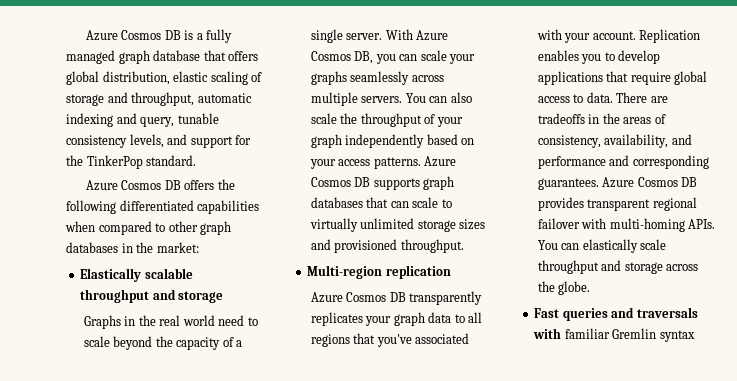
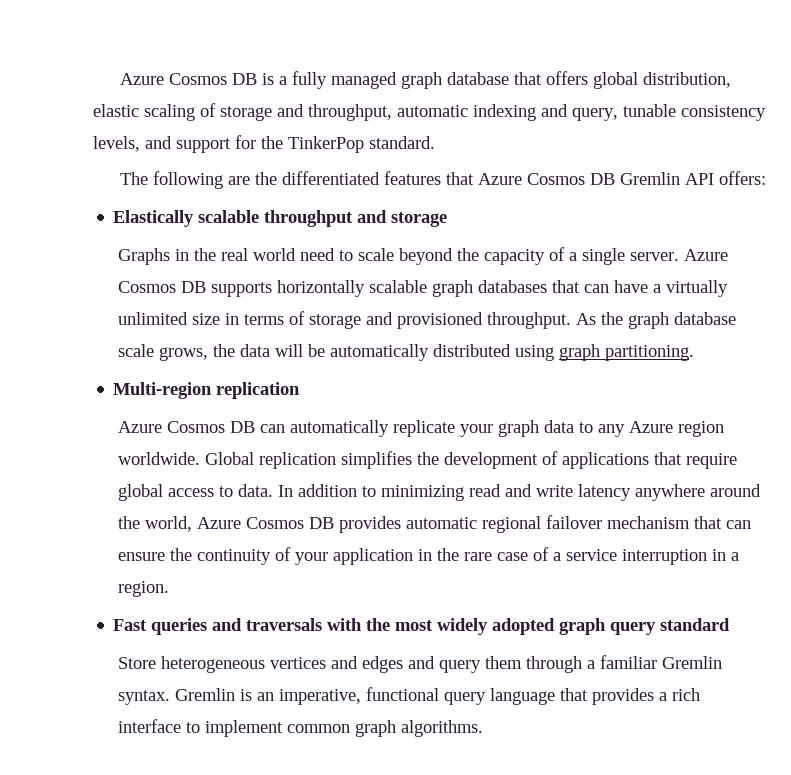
- Azure Cosmos DB offers the following differentiated capabilities when compared to other graph databases in the market:
+ The following are the differentiated features that Azure Cosmos DB Gremlin API offers:
- With Azure Cosmos DB, you can scale your graphs seamlessly across multiple servers. You can also scale the throughput of your graph independently based on your access patterns.
- Azure Cosmos DB supports graph databases that can scale to virtually unlimited storage sizes and provisioned throughput.
+ Azure Cosmos DB supports horizontally scalable graph databases that can have a virtually unlimited size in terms of storage and provisioned throughput. As the graph database scale grows, the data will be automatically distributed using graph partitioning.
- Azure Cosmos DB transparently replicates your graph data to all regions that you've associated with your account. Replication enables you to develop applications that require global access to data.
+ Azure Cosmos DB can automatically replicate your graph data to any Azure region worldwide. Global replication simplifies the development of applications that require global access to data.
- There are tradeoffs in the areas of consistency, availability, and performance and corresponding guarantees. Azure Cosmos DB provides transparent regional failover with multi-homing APIs. You can elastically scale throughput and storage across the globe.
+ In addition to minimizing read and write latency anywhere around the world, Azure Cosmos DB provides automatic regional failover mechanism that can ensure the continuity of your application in the rare case of a service interruption in a region.
- Fast queries and traversals with familiar Gremlin syntax
+ Fast queries and traversals with the most widely adopted graph query standard
+ Store heterogeneous vertices and edges and query them through a familiar Gremlin syntax. Gremlin is an imperative, functional query language that provides a rich interface to implement common graph algorithms.

